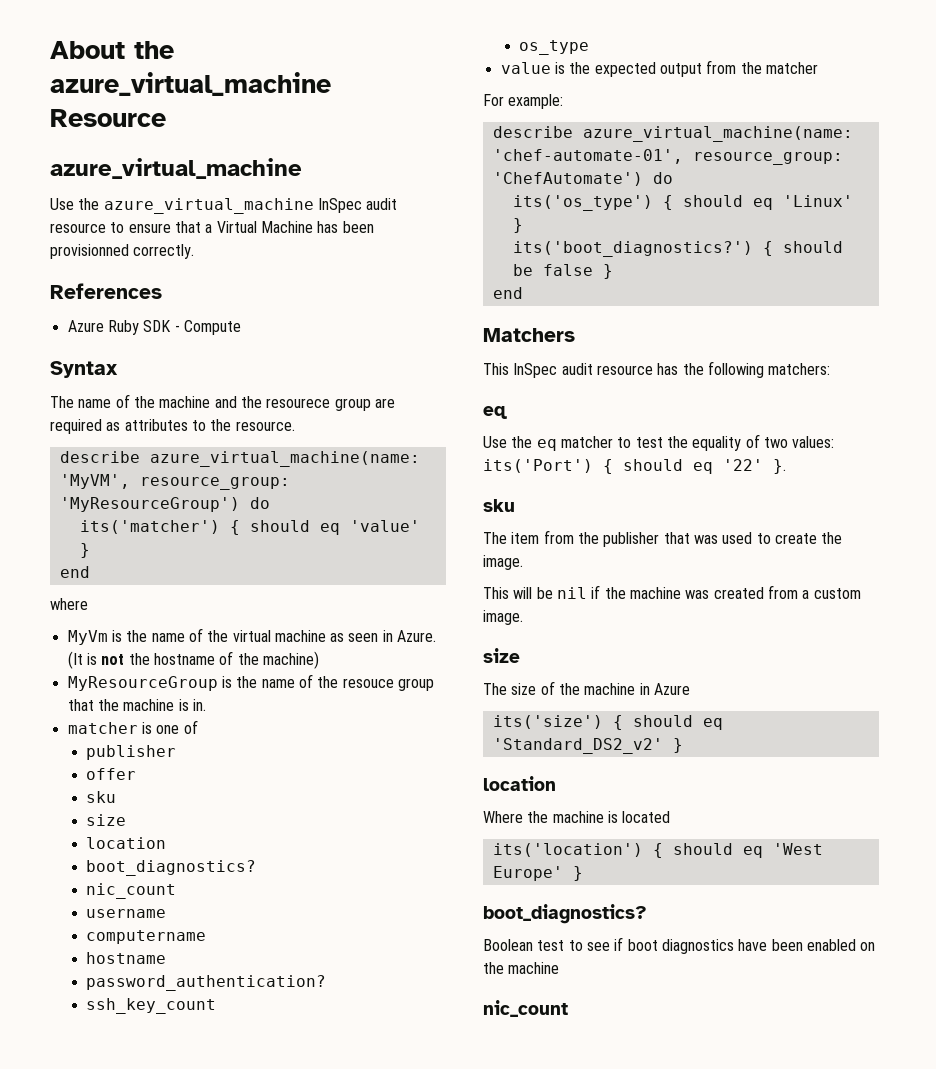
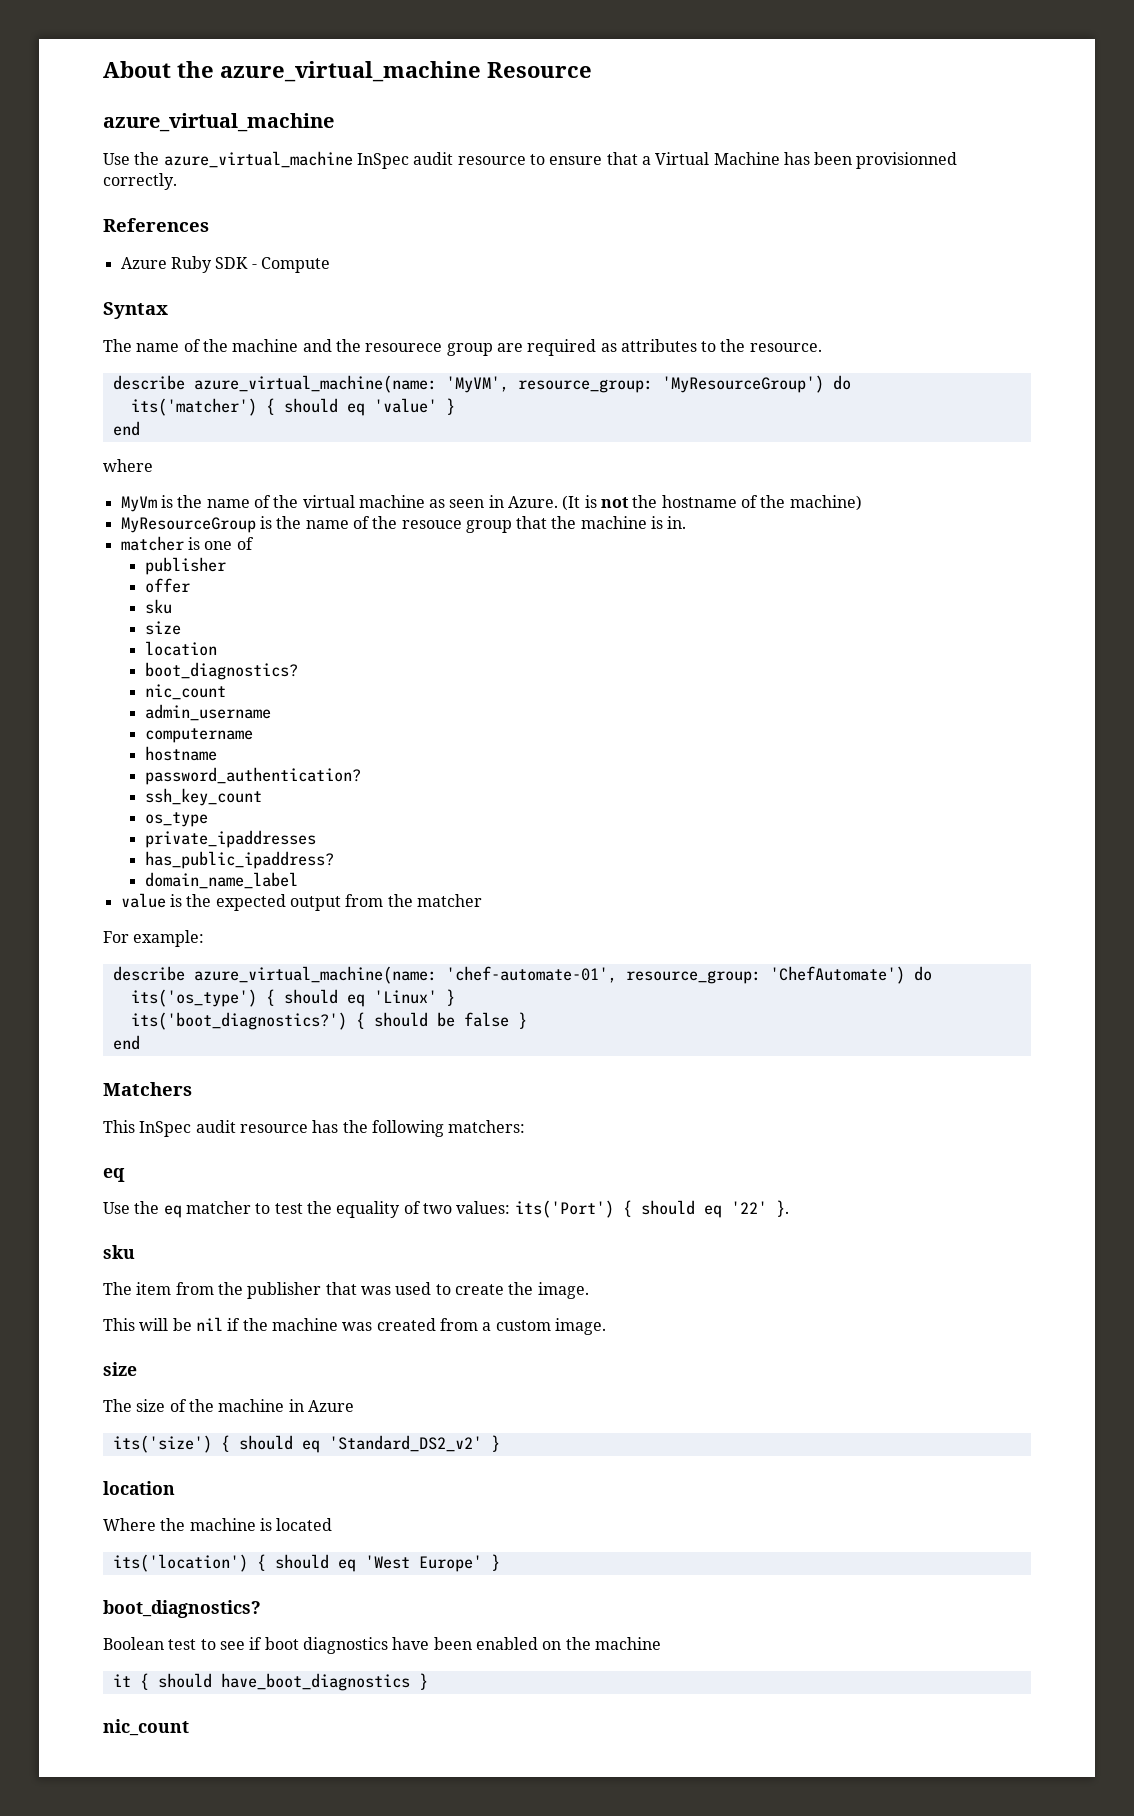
- username
+ admin_username
+ private_ipaddresses
+ has_public_ipaddress?
+ domain_name_label
+ it { should have_boot_diagnostics }

